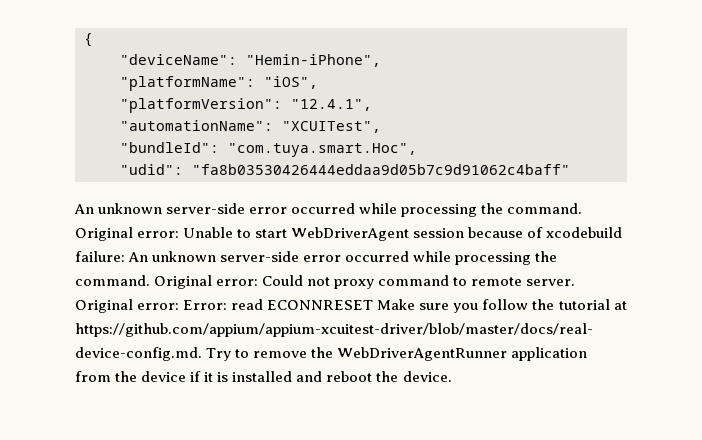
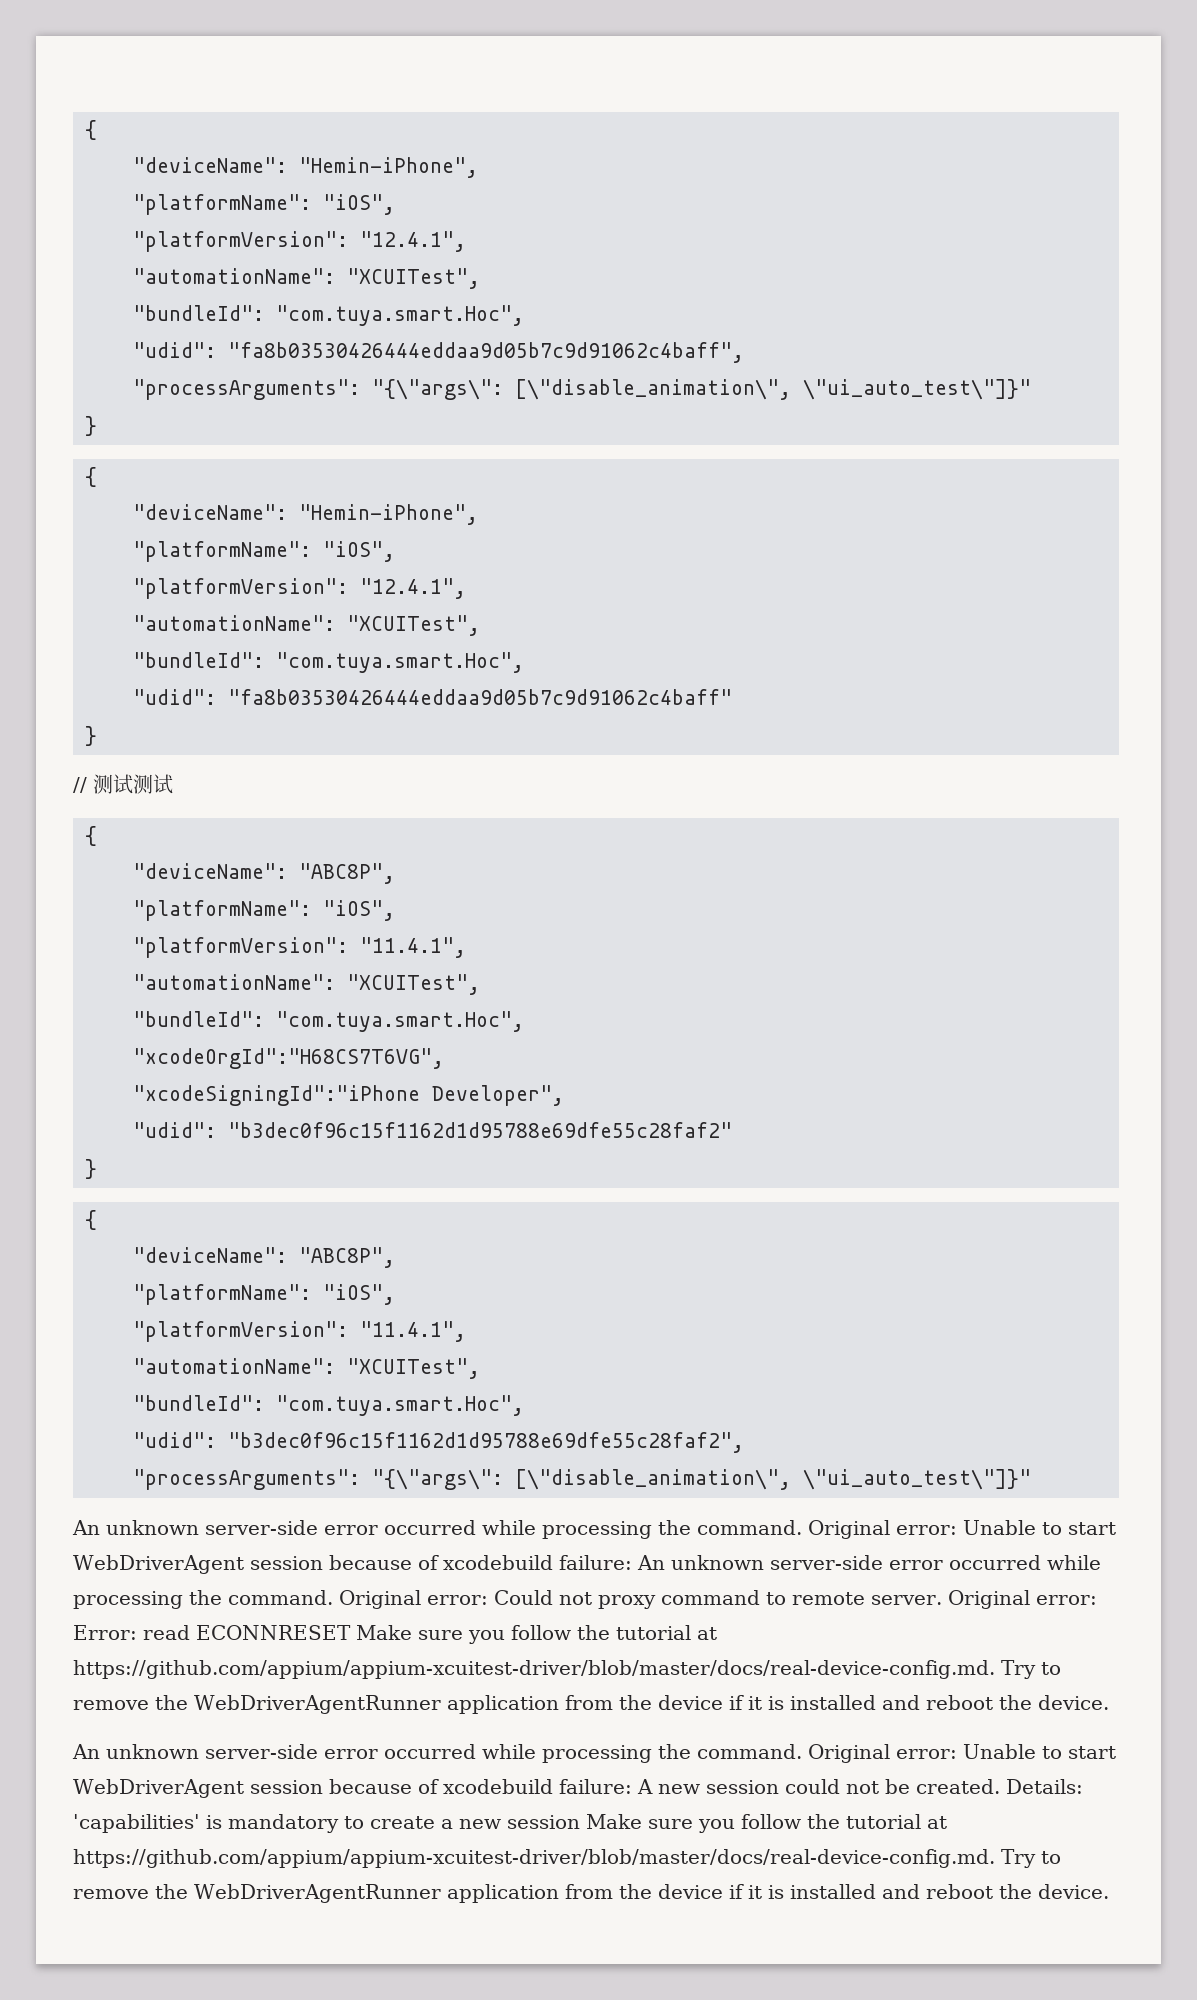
+ "udid": "fa8b03530426444eddaa9d05b7c9d91062c4baff",
+ "processArguments": "{\"args\": [\"disable_animation\", \"ui_auto_test\"]}"
+ }
+ {
+ "deviceName": "Hemin-iPhone",
+ "platformName": "iOS",
+ "platformVersion": "12.4.1",
+ "automationName": "XCUITest",
+ "bundleId": "com.tuya.smart.Hoc",
  "udid": "fa8b03530426444eddaa9d05b7c9d91062c4baff"
+ }
+ // 测试测试
+ {
+ "deviceName": "ABC8P",
+ "platformName": "iOS",
+ "platformVersion": "11.4.1",
+ "automationName": "XCUITest",
+ "bundleId": "com.tuya.smart.Hoc",
+ "xcodeOrgId":"H68CS7T6VG",
+ "xcodeSigningId":"iPhone Developer",
+ "udid": "b3dec0f96c15f1162d1d95788e69dfe55c28faf2"
+ }
+ {
+ "deviceName": "ABC8P",
+ "platformName": "iOS",
+ "platformVersion": "11.4.1",
+ "automationName": "XCUITest",
+ "bundleId": "com.tuya.smart.Hoc",
+ "udid": "b3dec0f96c15f1162d1d95788e69dfe55c28faf2",
+ "processArguments": "{\"args\": [\"disable_animation\", \"ui_auto_test\"]}"
+ An unknown server-side error occurred while processing the command. Original error: Unable to start WebDriverAgent session because of xcodebuild failure: A new session could not be created. Details: 'capabilities' is mandatory to create a new session Make sure you follow the tutorial at https://github.com/appium/appium-xcuitest-driver/blob/master/docs/real-device-config.md. Try to remove the WebDriverAgentRunner application from the device if it is installed and reboot the device.

